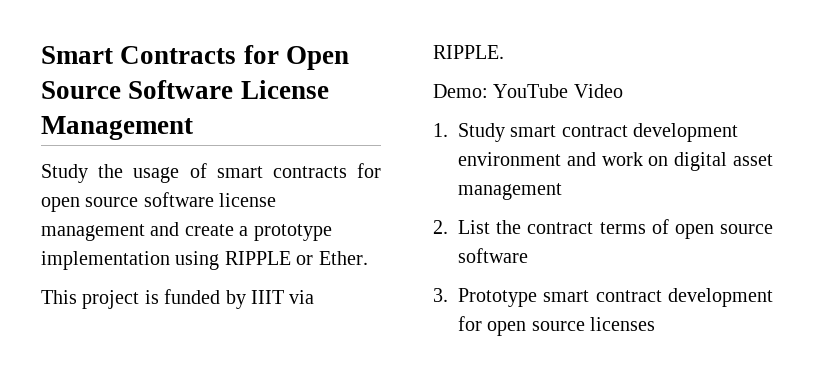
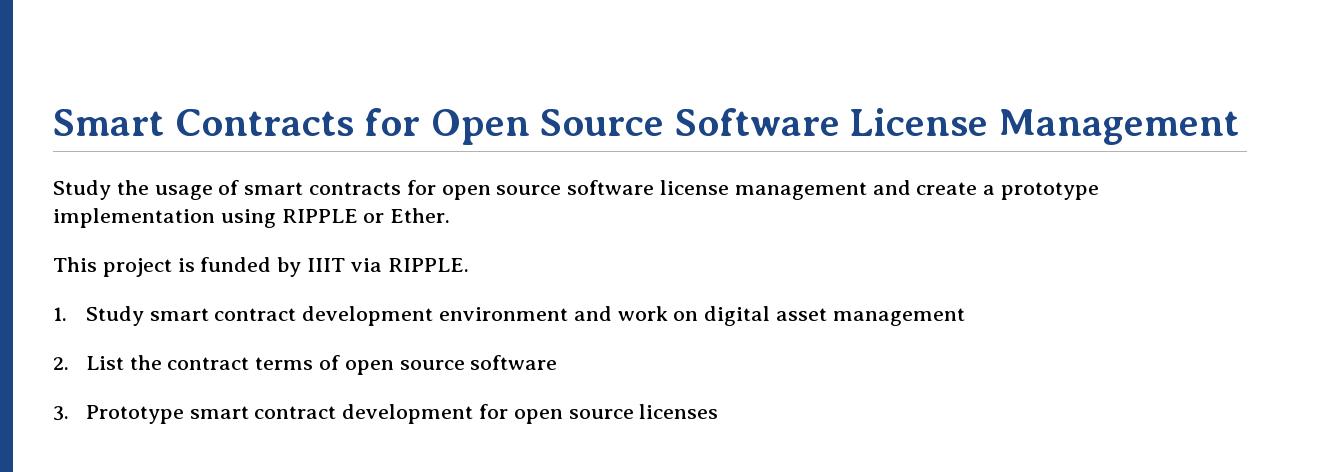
- Demo: YouTube Video

